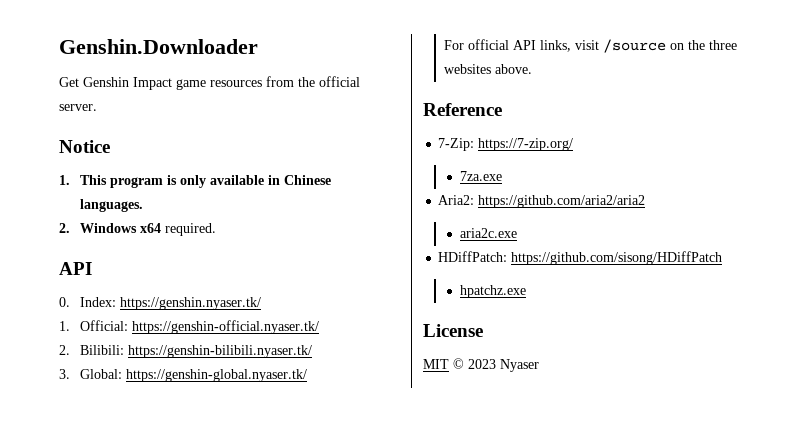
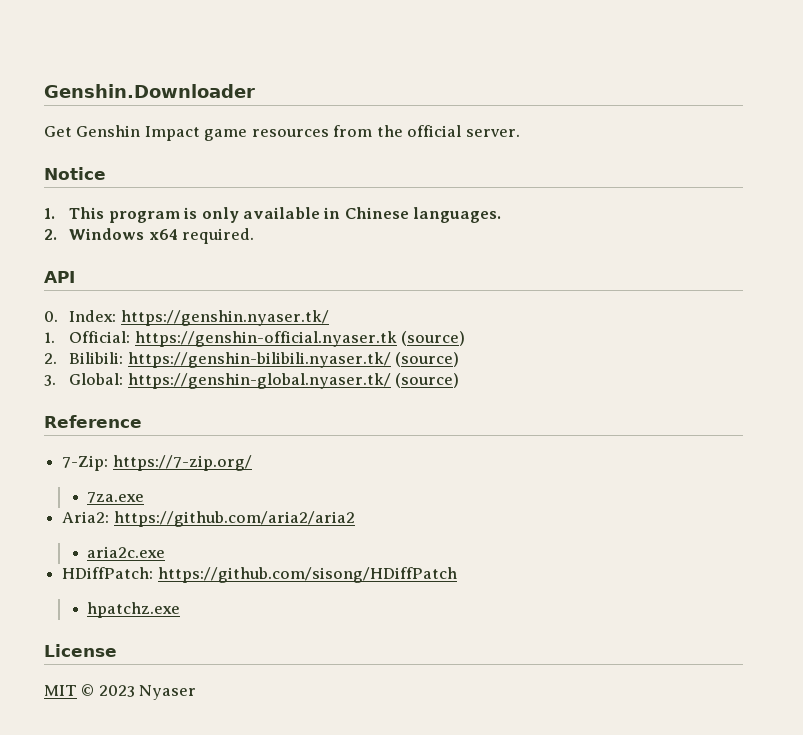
- 1. Official: https://genshin-official.nyaser.tk/
+ 1. Official: https://genshin-official.nyaser.tk (source)
- 2. Bilibili: https://genshin-bilibili.nyaser.tk/
+ 2. Bilibili: https://genshin-bilibili.nyaser.tk/ (source)
- 3. Global: https://genshin-global.nyaser.tk/
- For official API links, visit /source on the three websites above.
+ 3. Global: https://genshin-global.nyaser.tk/ (source)

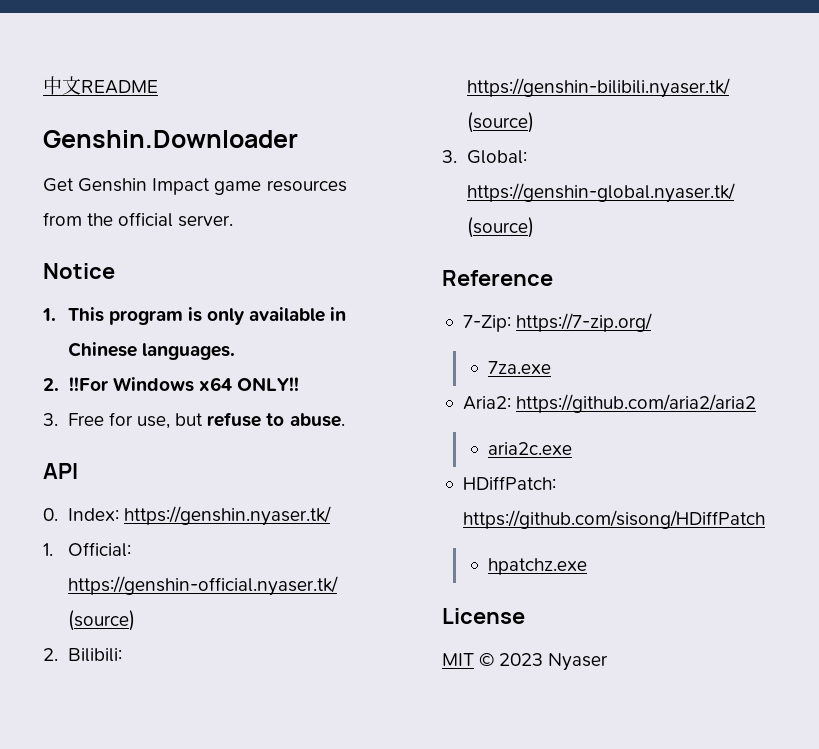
+ 中文README
- 2. Windows x64 required.
+ 2. !!For Windows x64 ONLY!!
+ 3. Free for use, but refuse to abuse.
- 1. Official: https://genshin-official.nyaser.tk (source)
+ 1. Official: https://genshin-official.nyaser.tk/ (source)

